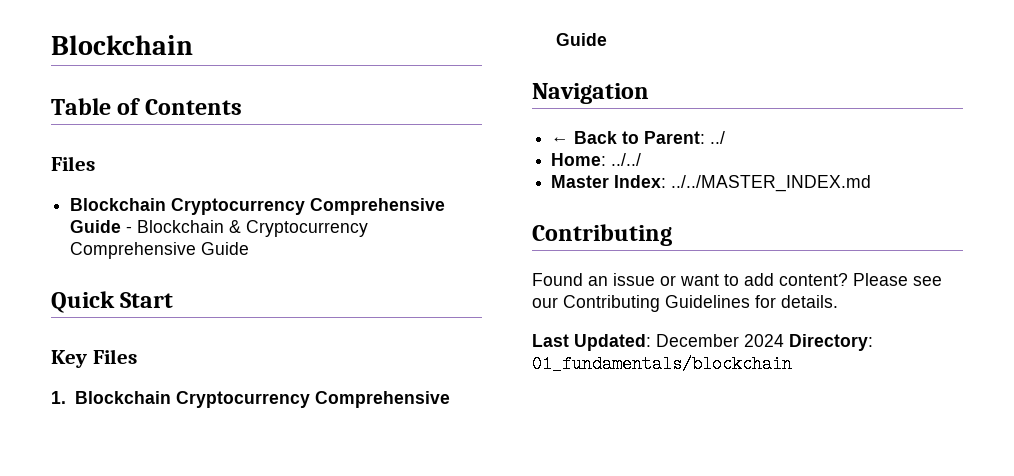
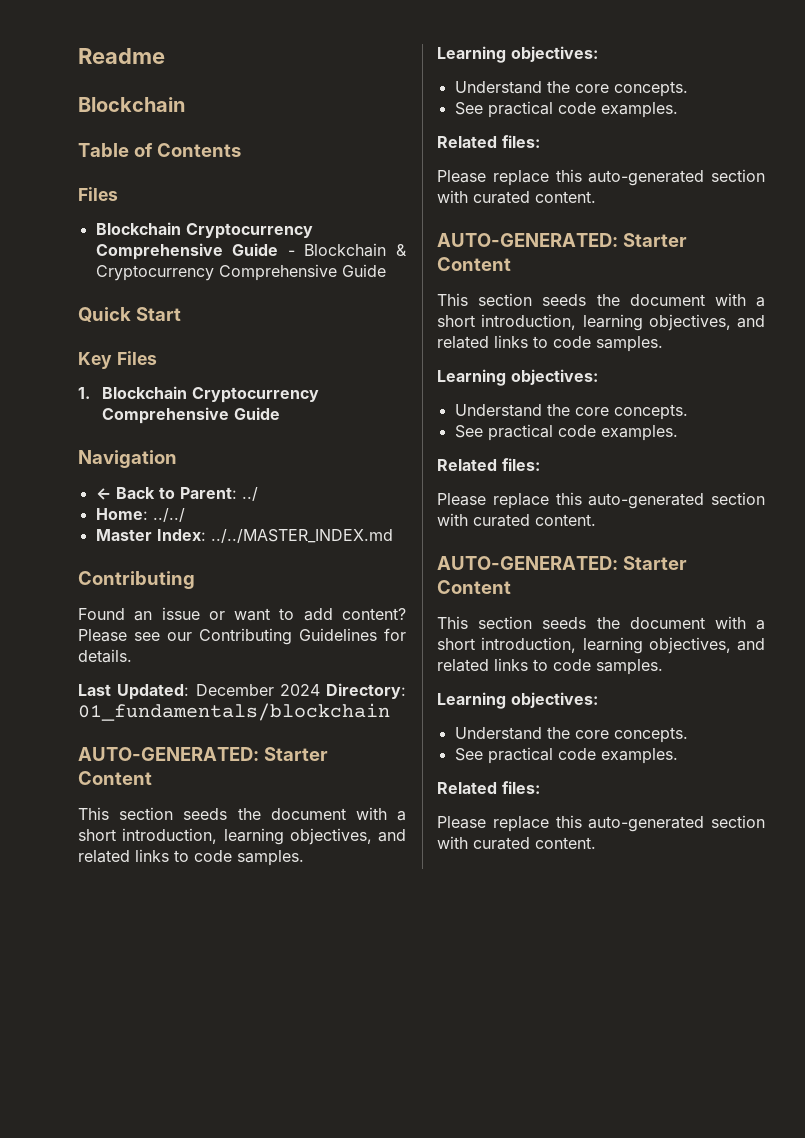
+ Readme
  Last Updated: December 2024 Directory: 01_fundamentals/blockchain
+ AUTO-GENERATED: Starter Content
+ This section seeds the document with a short introduction, learning objectives, and related links to code samples.
+ Learning objectives:
+ Understand the core concepts.
+ See practical code examples.
+ Related files:
+ Please replace this auto-generated section with curated content.
+ AUTO-GENERATED: Starter Content
+ This section seeds the document with a short introduction, learning objectives, and related links to code samples.
+ Learning objectives:
+ Understand the core concepts.
+ See practical code examples.
+ Related files:
+ Please replace this auto-generated section with curated content.
+ AUTO-GENERATED: Starter Content
+ This section seeds the document with a short introduction, learning objectives, and related links to code samples.
+ Learning objectives:
+ Understand the core concepts.
+ See practical code examples.
+ Related files:
+ Please replace this auto-generated section with curated content.

